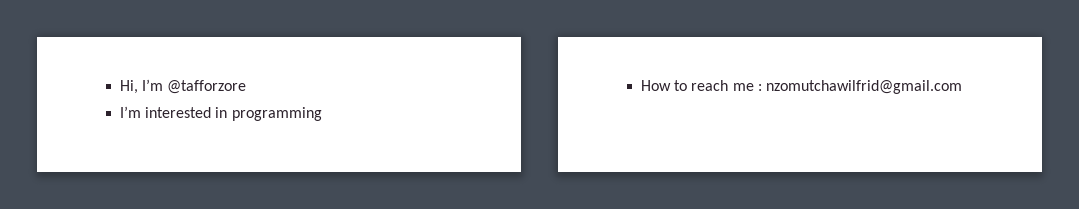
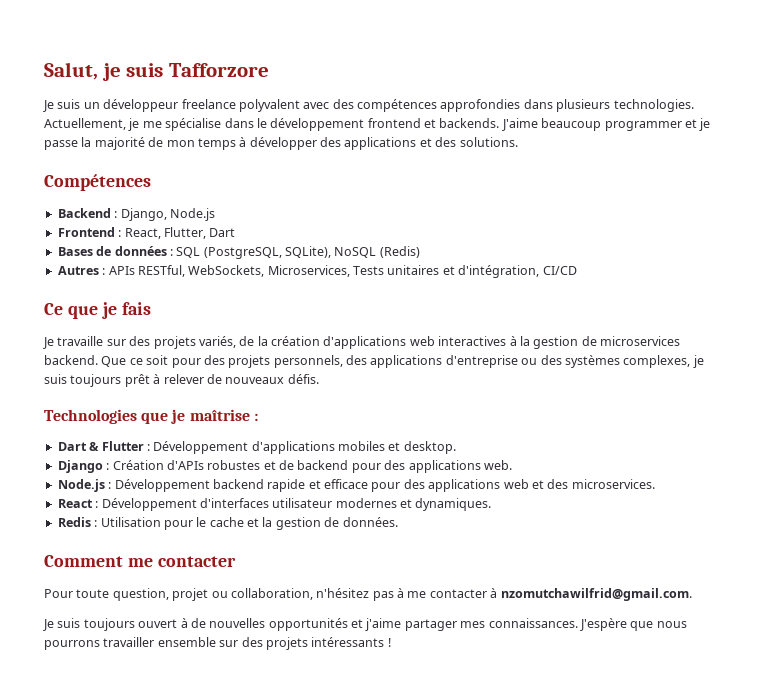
- Hi, I’m @tafforzore
- I’m interested in programming
- How to reach me : nzomutchawilfrid@gmail.com
+ Salut, je suis Tafforzore
+ Je suis un développeur freelance polyvalent avec des compétences approfondies dans plusieurs technologies. Actuellement, je me spécialise dans le développement frontend et backends. J'aime beaucoup programmer et je passe la majorité de mon temps à développer des applications et des solutions.
+ Compétences
+ Backend : Django, Node.js
+ Frontend : React, Flutter, Dart
+ Bases de données : SQL (PostgreSQL, SQLite), NoSQL (Redis)
+ Autres : APIs RESTful, WebSockets, Microservices, Tests unitaires et d'intégration, CI/CD
+ Ce que je fais
+ Je travaille sur des projets variés, de la création d'applications web interactives à la gestion de microservices backend. Que ce soit pour des projets personnels, des applications d'entreprise ou des systèmes complexes, je suis toujours prêt à relever de nouveaux défis.
+ Technologies que je maîtrise :
+ Dart & Flutter : Développement d'applications mobiles et desktop.
+ Django : Création d'APIs robustes et de backend pour des applications web.
+ Node.js : Développement backend rapide et efficace pour des applications web et des microservices.
+ React : Développement d'interfaces utilisateur modernes et dynamiques.
+ Redis : Utilisation pour le cache et la gestion de données.
+ Comment me contacter
+ Pour toute question, projet ou collaboration, n'hésitez pas à me contacter à nzomutchawilfrid@gmail.com.
+ Je suis toujours ouvert à de nouvelles opportunités et j'aime partager mes connaissances. J'espère que nous pourrons travailler ensemble sur des projets intéressants !

